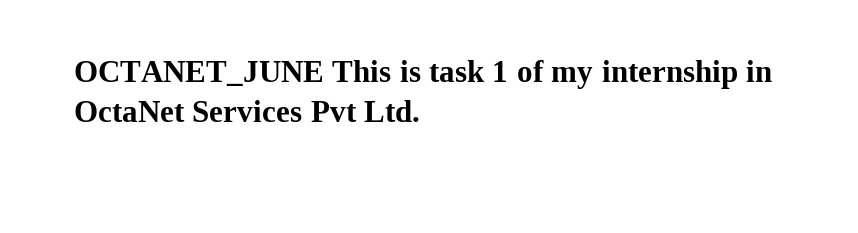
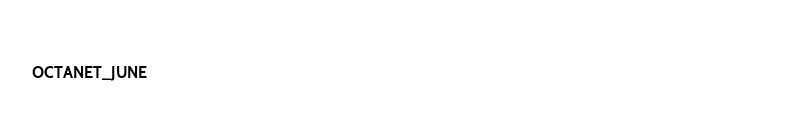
- OCTANET_JUNE This is task 1 of my internship in OctaNet Services Pvt Ltd.
+ OCTANET_JUNE

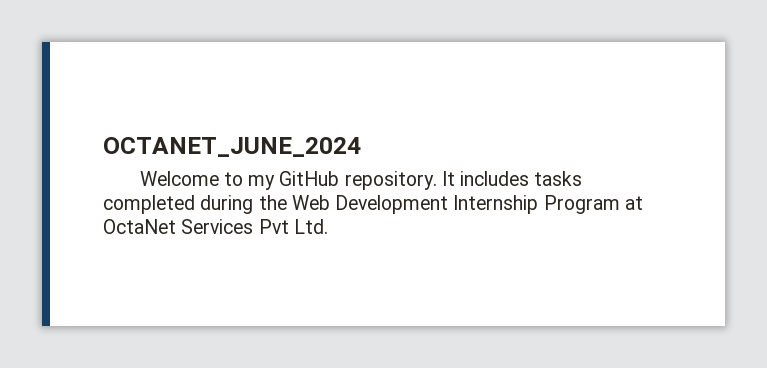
- OCTANET_JUNE
+ OCTANET_JUNE_2024
+ Welcome to my GitHub repository. It includes tasks completed during the Web Development Internship Program at OctaNet Services Pvt Ltd.

